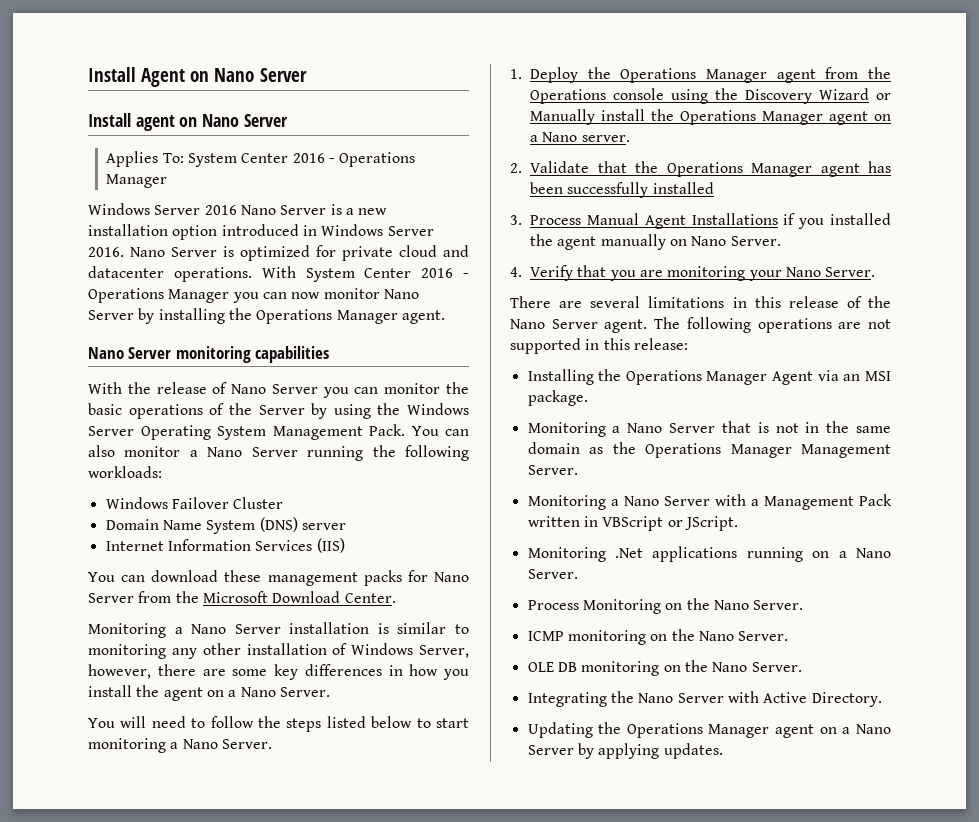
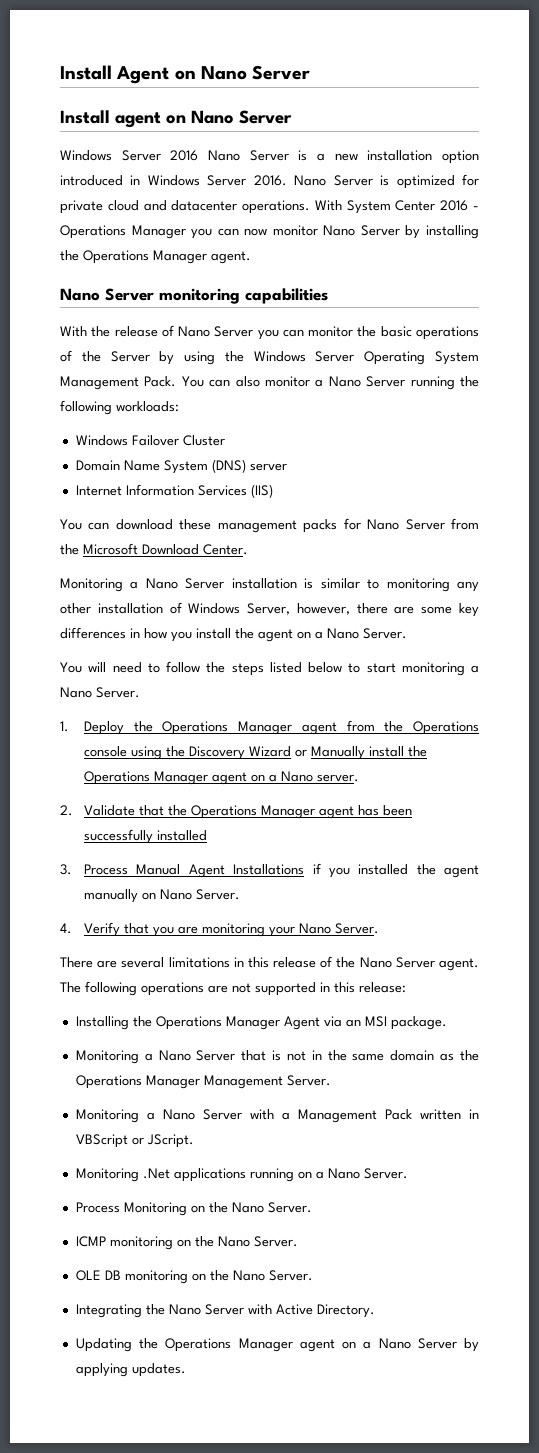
- Applies To: System Center 2016 - Operations Manager

